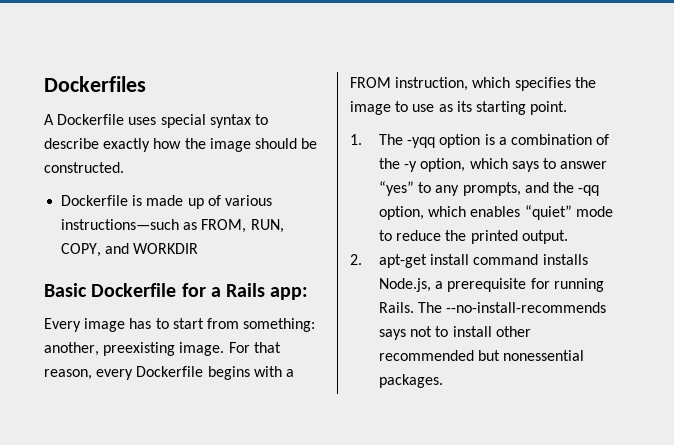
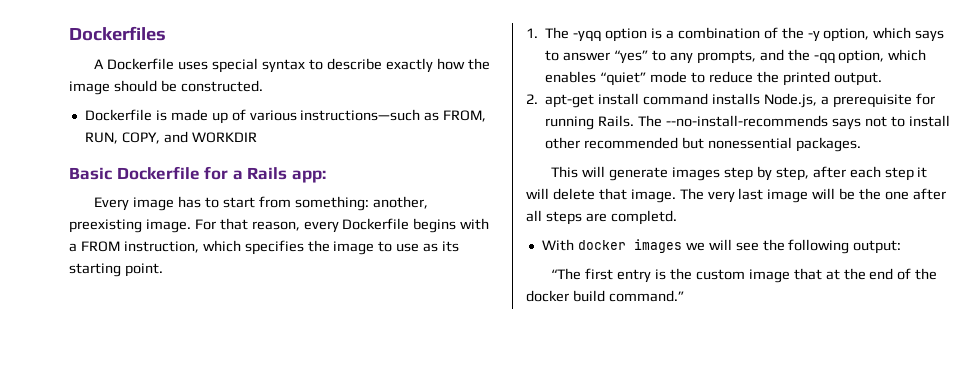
+ This will generate images step by step, after each step it will delete that image. The very last image will be the one after all steps are completd.
+ With docker images we will see the following output:
+ “The first entry is the custom image that at the end of the docker build command.”

